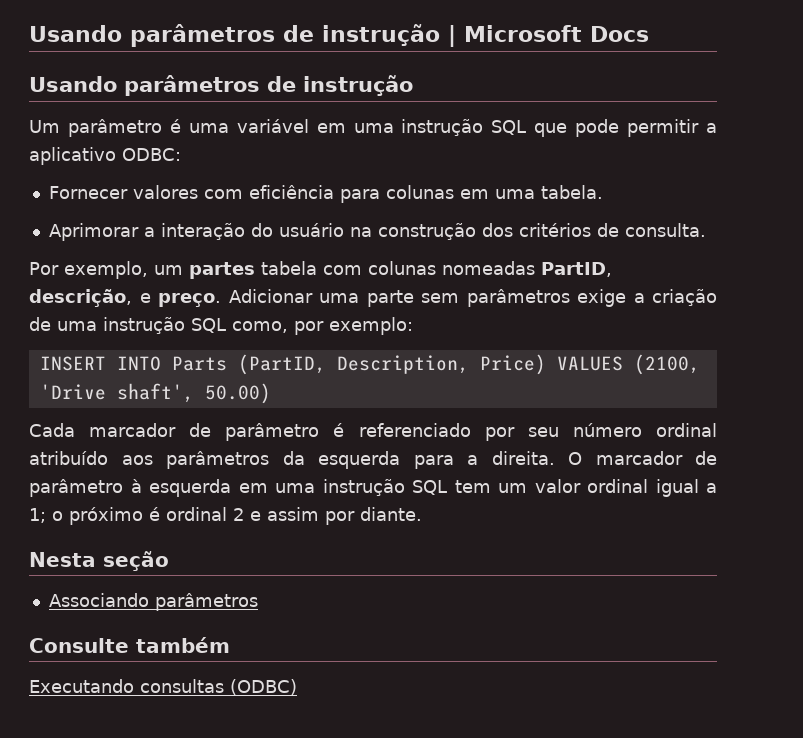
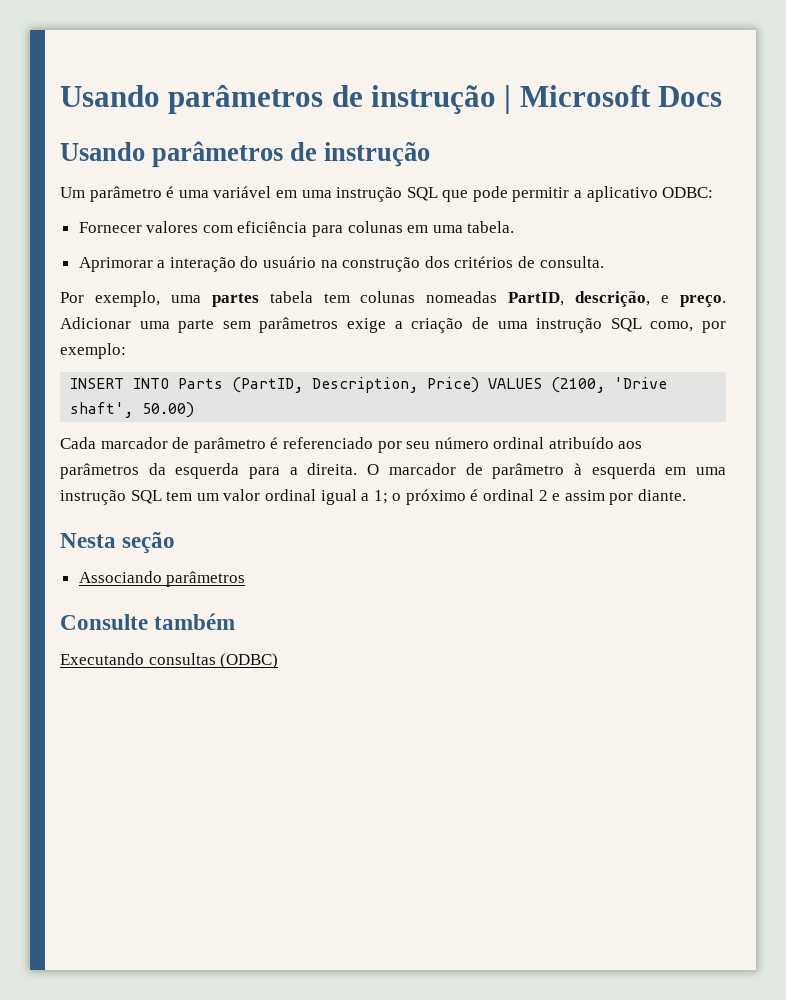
- Por exemplo, um partes tabela com colunas nomeadas PartID, descrição, e preço.
+ Por exemplo, uma partes tabela tem colunas nomeadas PartID, descrição, e preço.

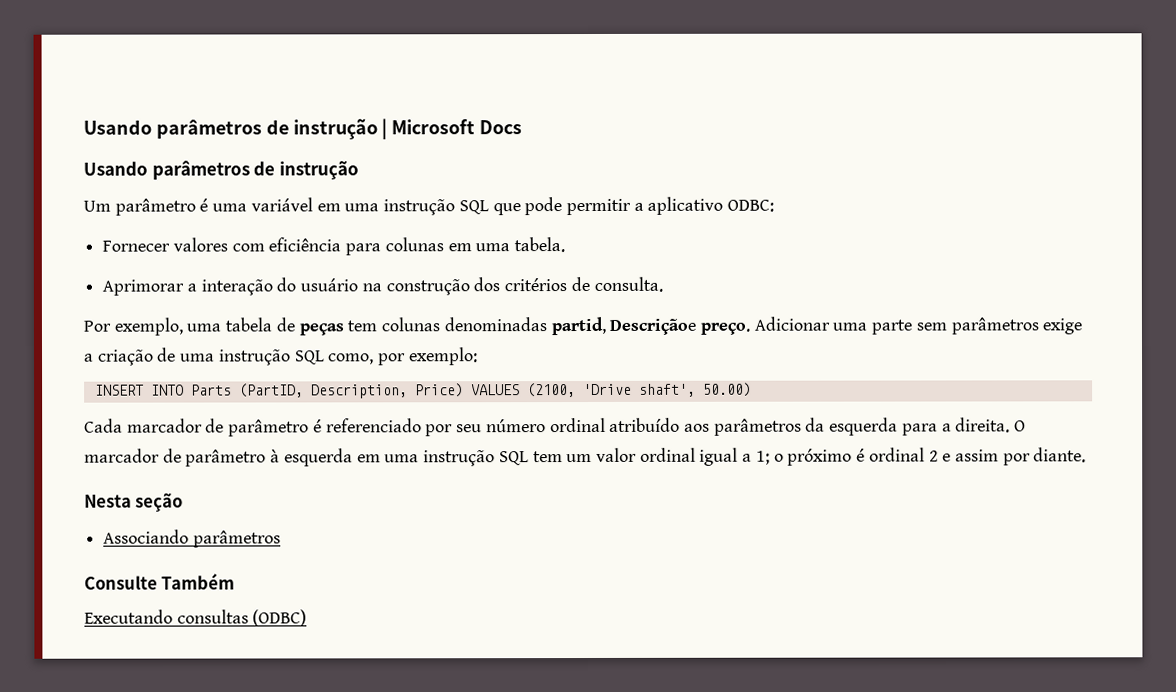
- Por exemplo, uma partes tabela tem colunas nomeadas PartID, descrição, e preço.
+ Por exemplo, uma tabela de peças tem colunas denominadas partid, Descriçãoe preço.
- Consulte também
+ Consulte Também

